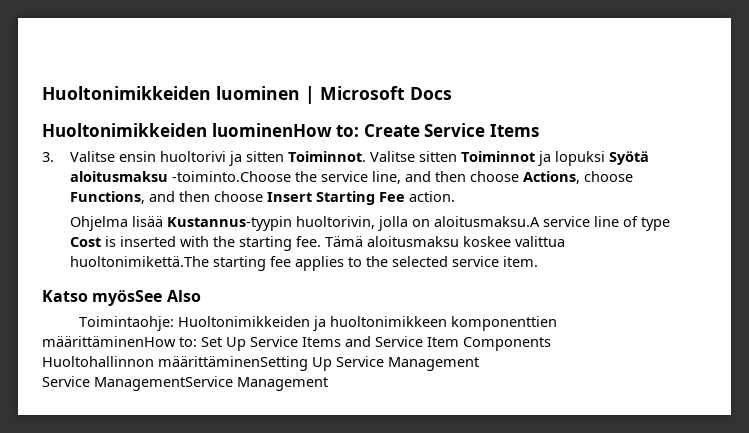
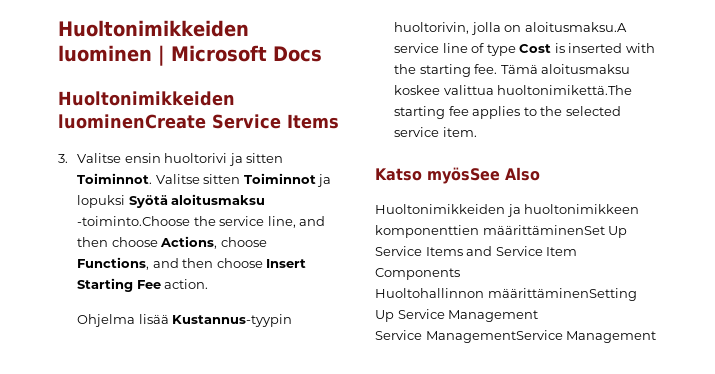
- Huoltonimikkeiden luominenHow to: Create Service Items
+ Huoltonimikkeiden luominenCreate Service Items
- Toimintaohje: Huoltonimikkeiden ja huoltonimikkeen komponenttien määrittäminenHow to: Set Up Service Items and Service Item Components
+ Huoltonimikkeiden ja huoltonimikkeen komponenttien määrittäminenSet Up Service Items and Service Item Components

